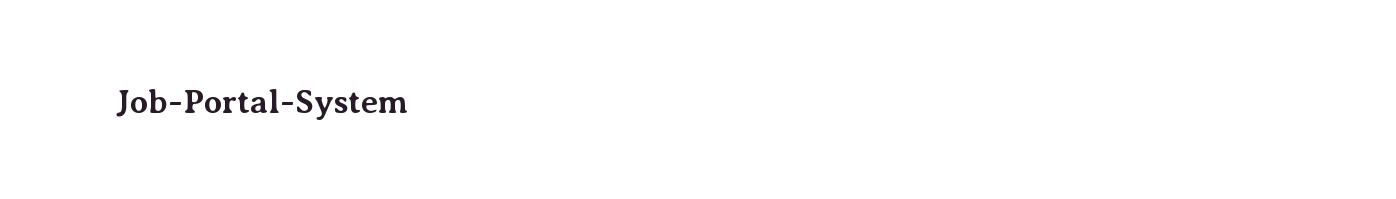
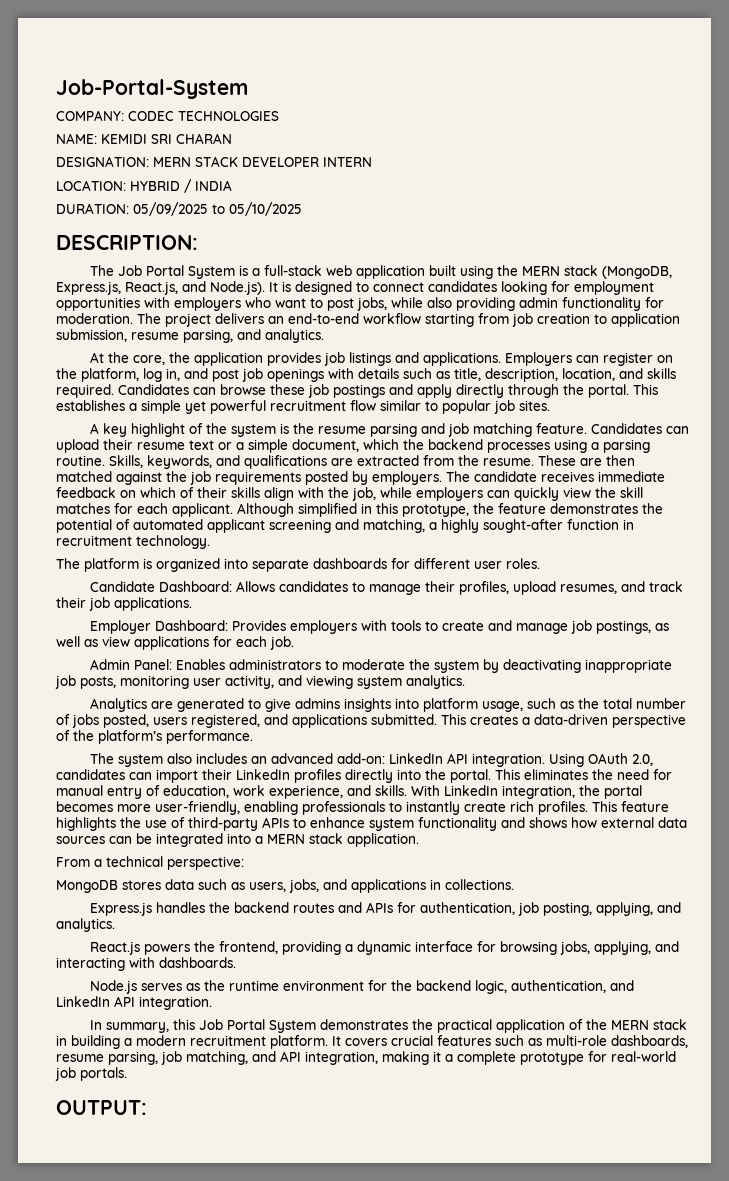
+ COMPANY: CODEC TECHNOLOGIES
+ NAME: KEMIDI SRI CHARAN
+ DESIGNATION: MERN STACK DEVELOPER INTERN
+ LOCATION: HYBRID / INDIA
+ DURATION: 05/09/2025 to 05/10/2025
+ DESCRIPTION:
+ The Job Portal System is a full-stack web application built using the MERN stack (MongoDB, Express.js, React.js, and Node.js). It is designed to connect candidates looking for employment opportunities with employers who want to post jobs, while also providing admin functionality for moderation. The project delivers an end-to-end workflow starting from job creation to application submission, resume parsing, and analytics.
+ At the core, the application provides job listings and applications. Employers can register on the platform, log in, and post job openings with details such as title, description, location, and skills required. Candidates can browse these job postings and apply directly through the portal. This establishes a simple yet powerful recruitment flow similar to popular job sites.
+ A key highlight of the system is the resume parsing and job matching feature. Candidates can upload their resume text or a simple document, which the backend processes using a parsing routine. Skills, keywords, and qualifications are extracted from the resume. These are then matched against the job requirements posted by employers. The candidate receives immediate feedback on which of their skills align with the job, while employers can quickly view the skill matches for each applicant. Although simplified in this prototype, the feature demonstrates the potential of automated applicant screening and matching, a highly sought-after function in recruitment technology.
+ The platform is organized into separate dashboards for different user roles.
+ Candidate Dashboard: Allows candidates to manage their profiles, upload resumes, and track their job applications.
+ Employer Dashboard: Provides employers with tools to create and manage job postings, as well as view applications for each job.
+ Admin Panel: Enables administrators to moderate the system by deactivating inappropriate job posts, monitoring user activity, and viewing system analytics.
+ Analytics are generated to give admins insights into platform usage, such as the total number of jobs posted, users registered, and applications submitted. This creates a data-driven perspective of the platform’s performance.
+ The system also includes an advanced add-on: LinkedIn API integration. Using OAuth 2.0, candidates can import their LinkedIn profiles directly into the portal. This eliminates the need for manual entry of education, work experience, and skills. With LinkedIn integration, the portal becomes more user-friendly, enabling professionals to instantly create rich profiles. This feature highlights the use of third-party APIs to enhance system functionality and shows how external data sources can be integrated into a MERN stack application.
+ From a technical perspective:
+ MongoDB stores data such as users, jobs, and applications in collections.
+ Express.js handles the backend routes and APIs for authentication, job posting, applying, and analytics.
+ React.js powers the frontend, providing a dynamic interface for browsing jobs, applying, and interacting with dashboards.
+ Node.js serves as the runtime environment for the backend logic, authentication, and LinkedIn API integration.
+ In summary, this Job Portal System demonstrates the practical application of the MERN stack in building a modern recruitment platform. It covers crucial features such as multi-role dashboards, resume parsing, job matching, and API integration, making it a complete prototype for real-world job portals.
+ OUTPUT:

